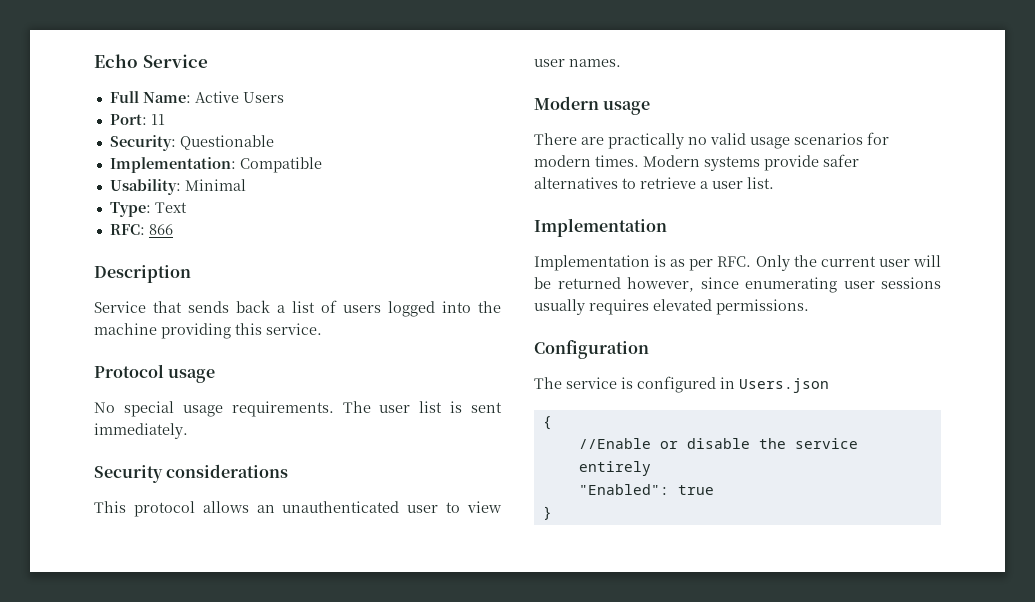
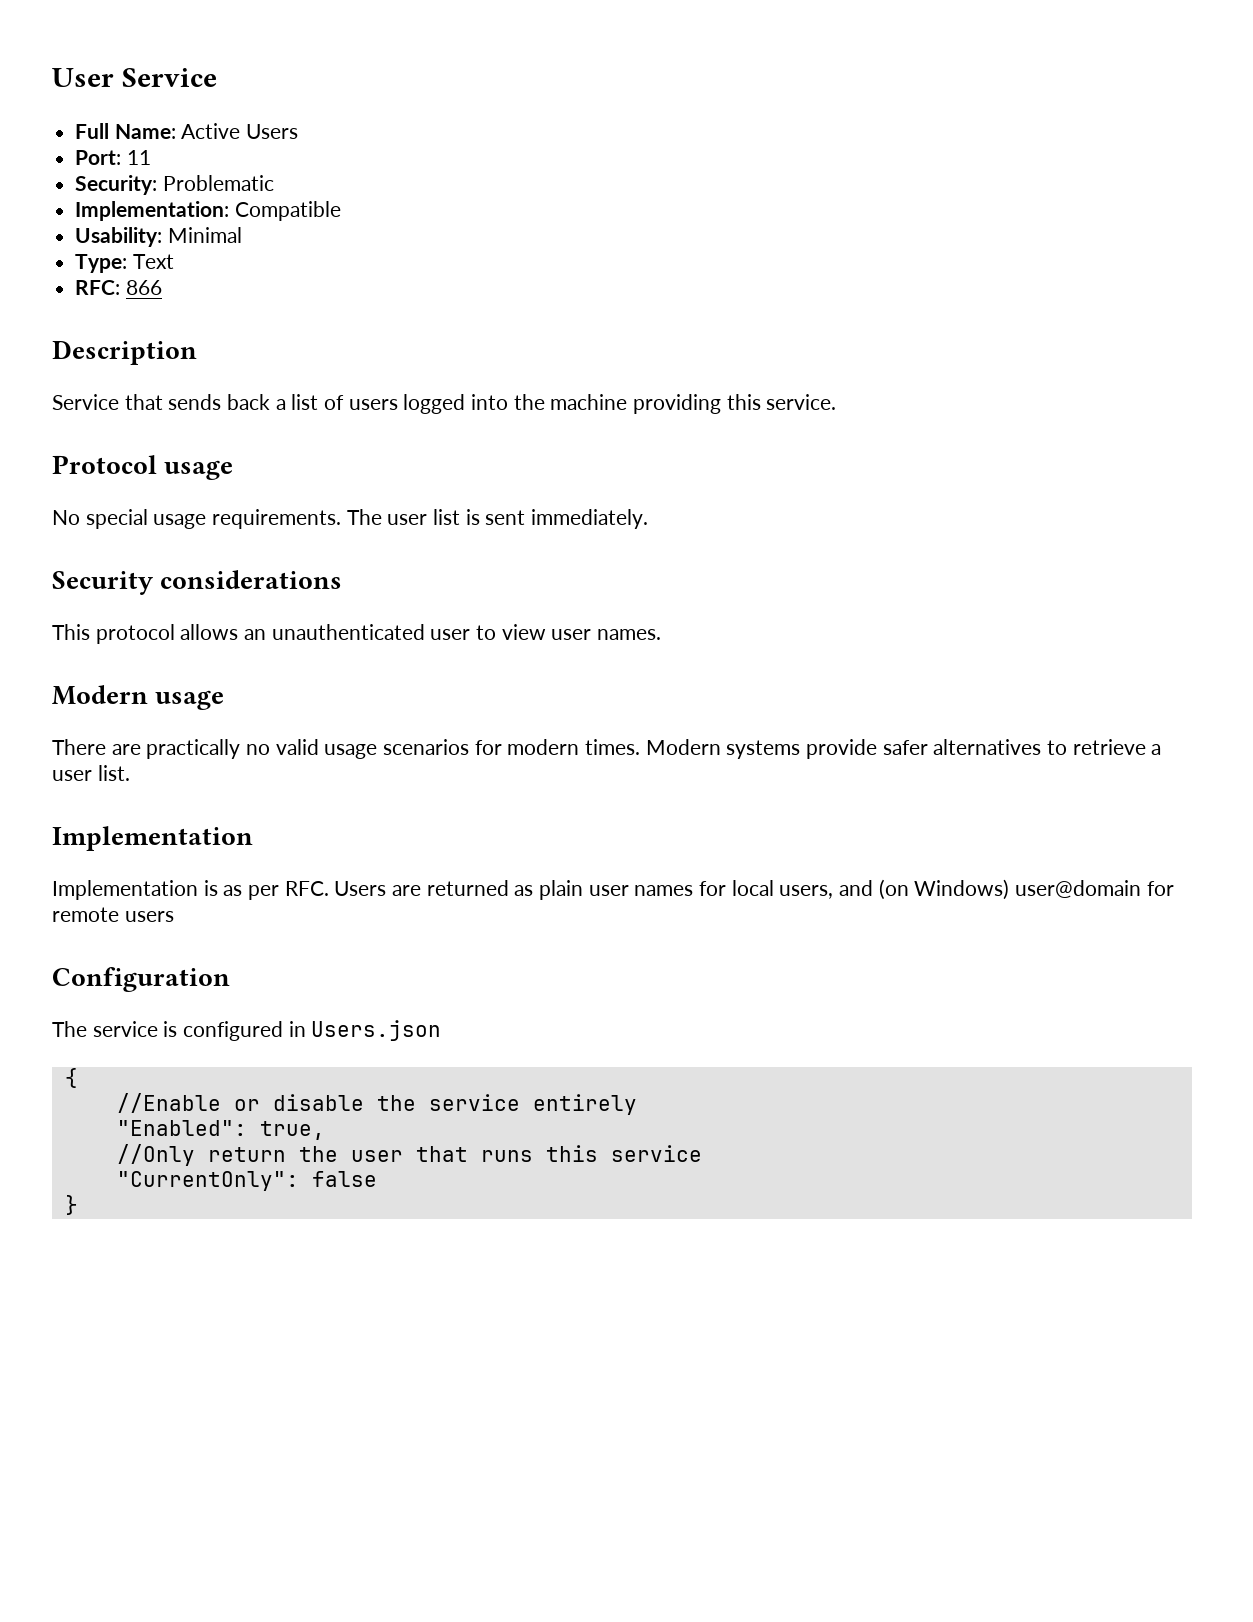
- Echo Service
+ User Service
- Security: Questionable
+ Security: Problematic
- Implementation is as per RFC. Only the current user will be returned however, since enumerating user sessions usually requires elevated permissions.
+ Implementation is as per RFC. Users are returned as plain user names for local users, and (on Windows) user@domain for remote users
- "Enabled": true
+ "Enabled": true,
+ //Only return the user that runs this service
+ "CurrentOnly": false

